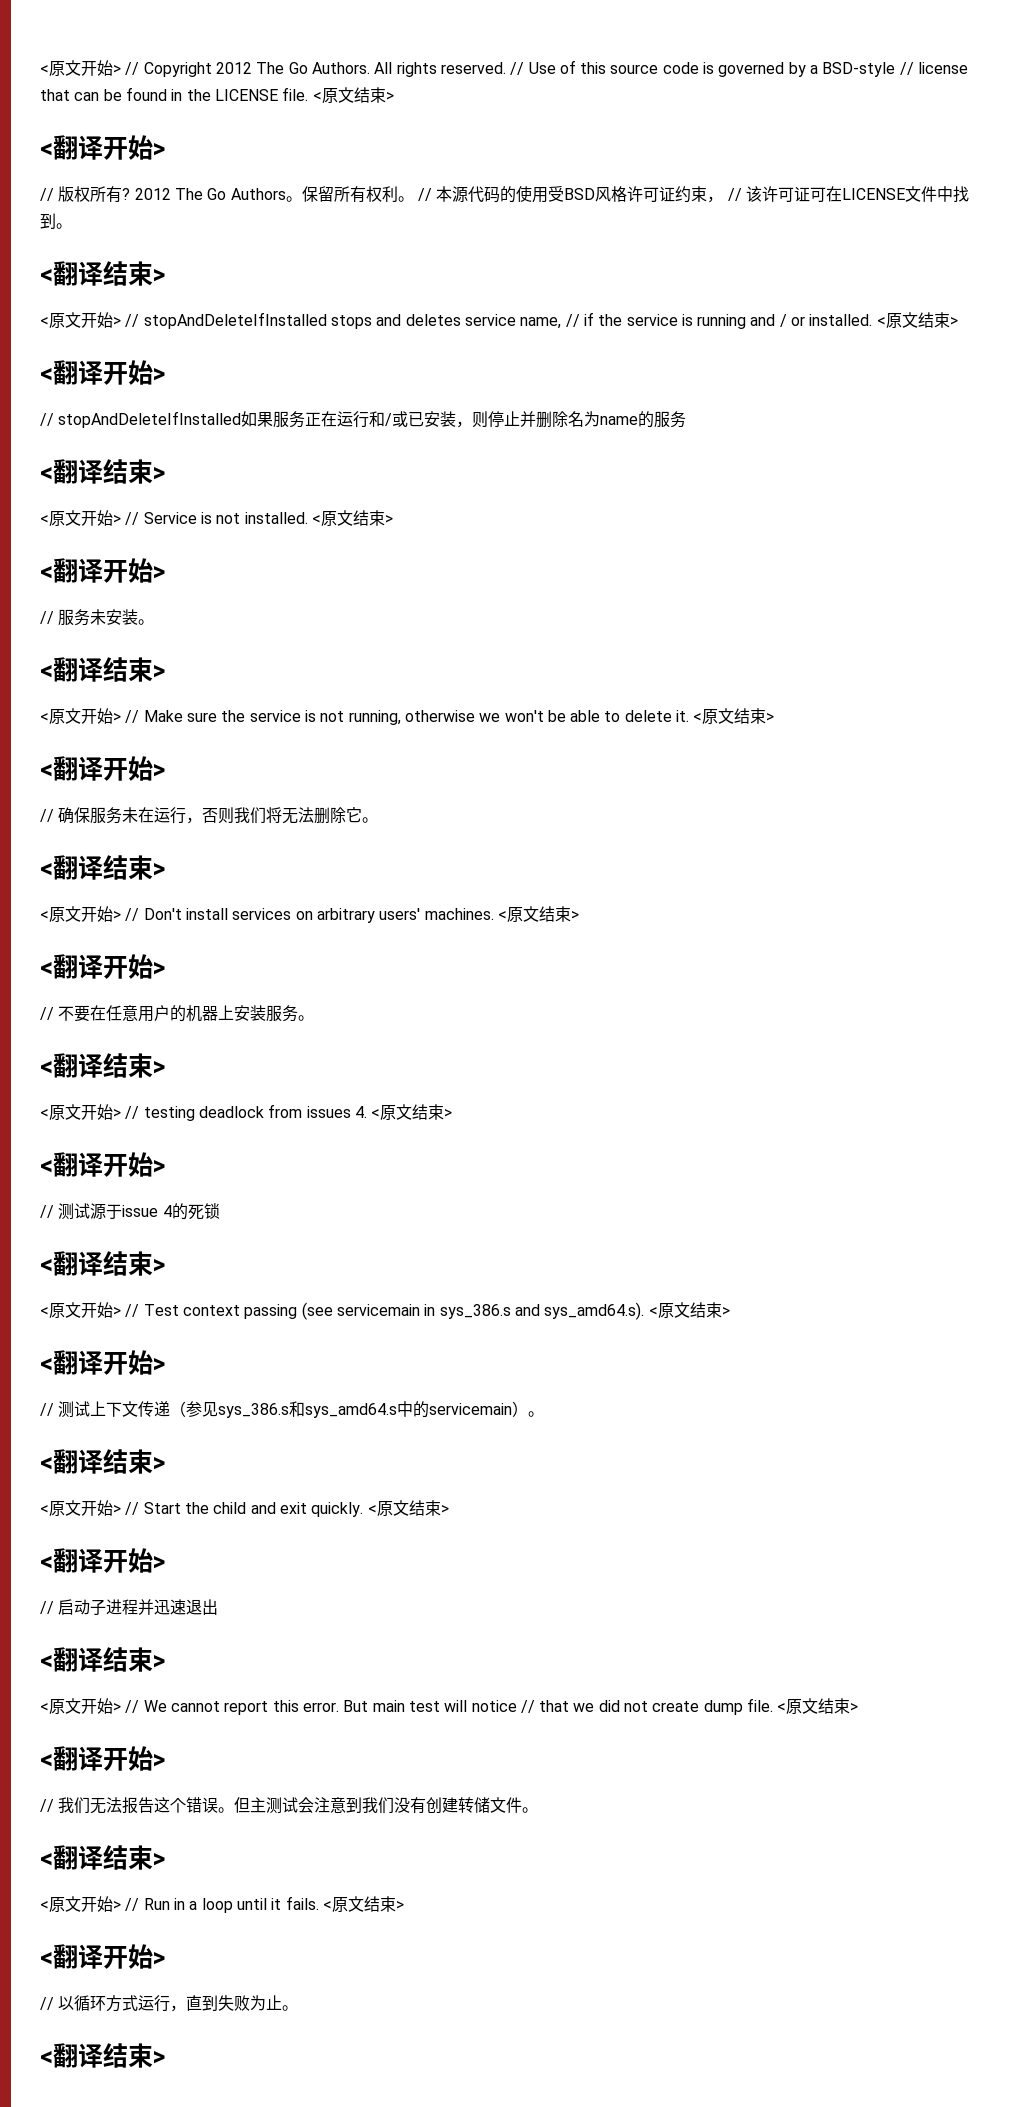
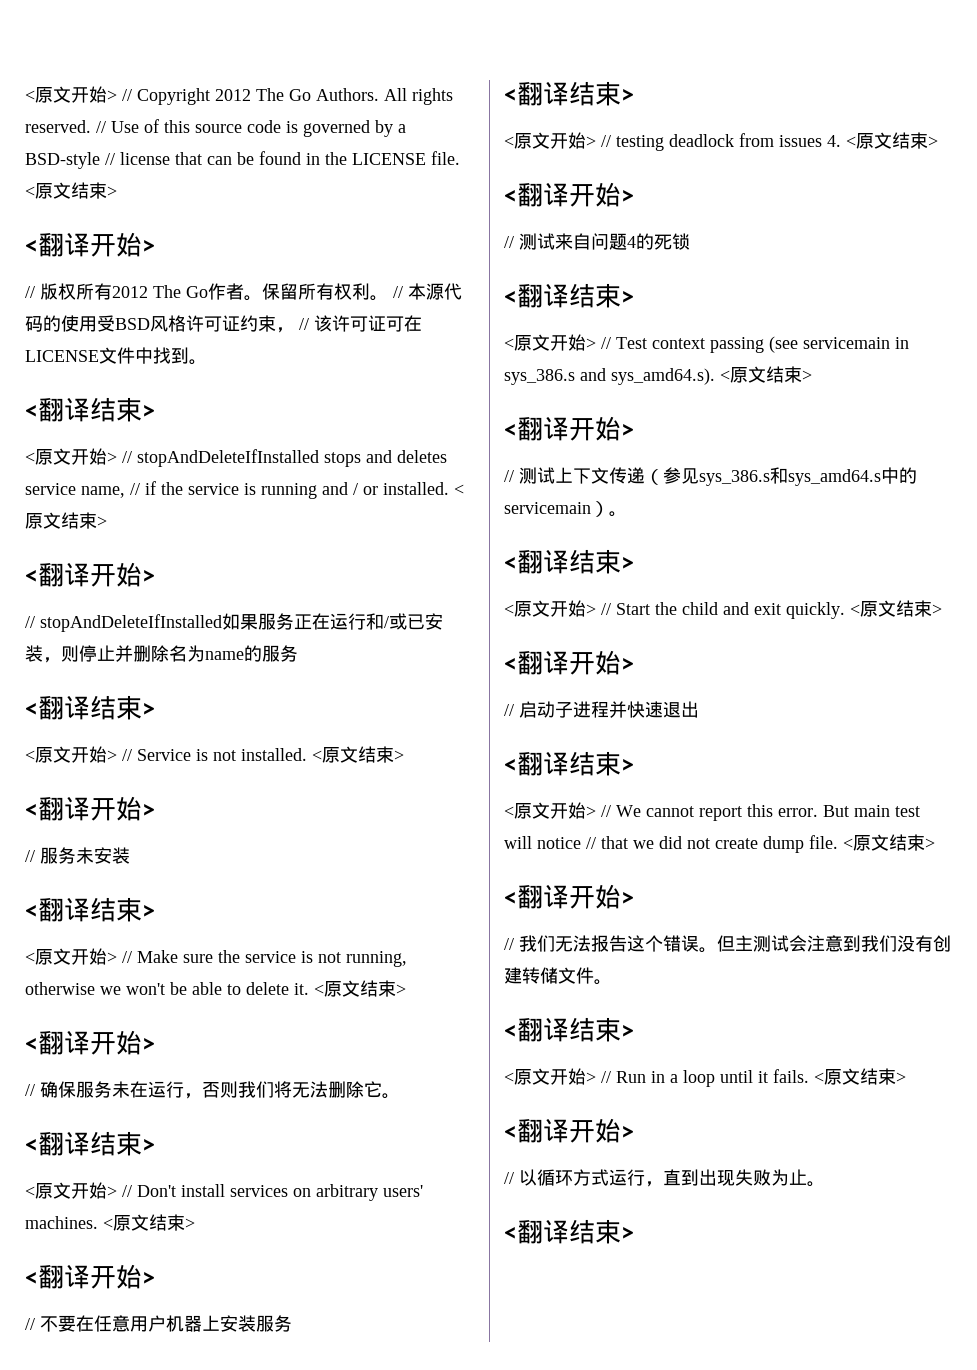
- // 版权所有? 2012 The Go Authors。
+ // 版权所有2012 The Go作者。
- // 服务未安装。
+ // 服务未安装
- // 不要在任意用户的机器上安装服务。
+ // 不要在任意用户机器上安装服务
- // 测试源于issue 4的死锁
+ // 测试来自问题4的死锁
- // 启动子进程并迅速退出
+ // 启动子进程并快速退出
- // 以循环方式运行，直到失败为止。
+ // 以循环方式运行，直到出现失败为止。

